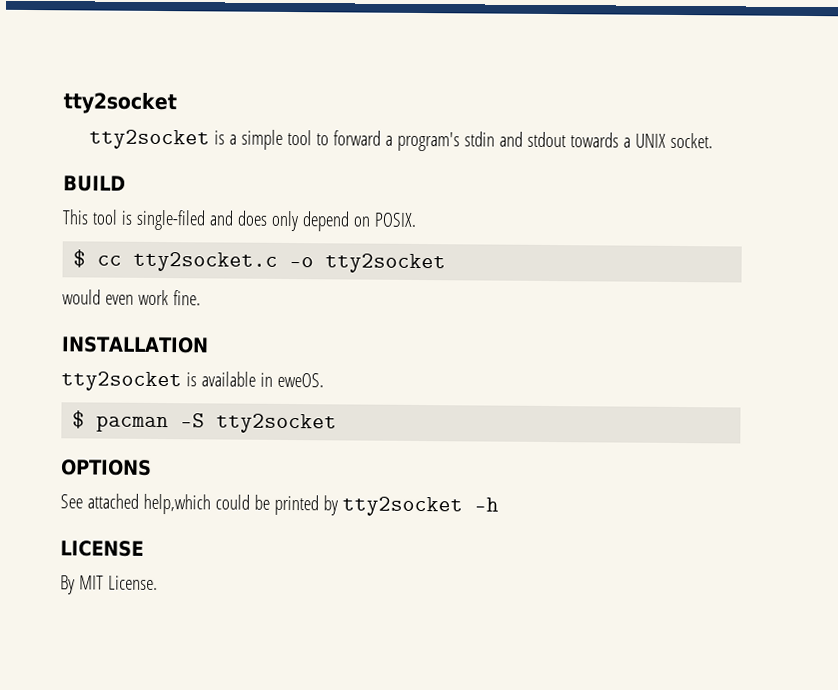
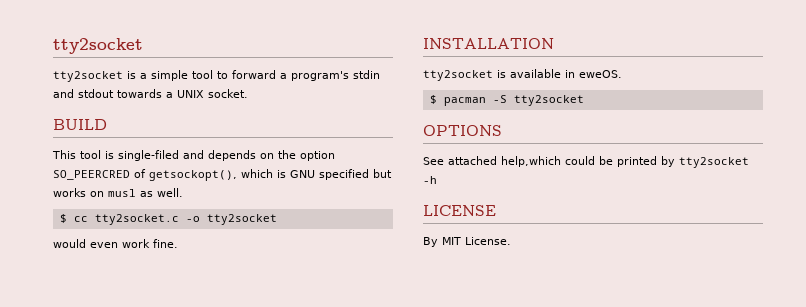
- This tool is single-filed and does only depend on POSIX.
+ This tool is single-filed and depends on the option SO_PEERCRED of getsockopt(), which is GNU specified but works on musl as well.

